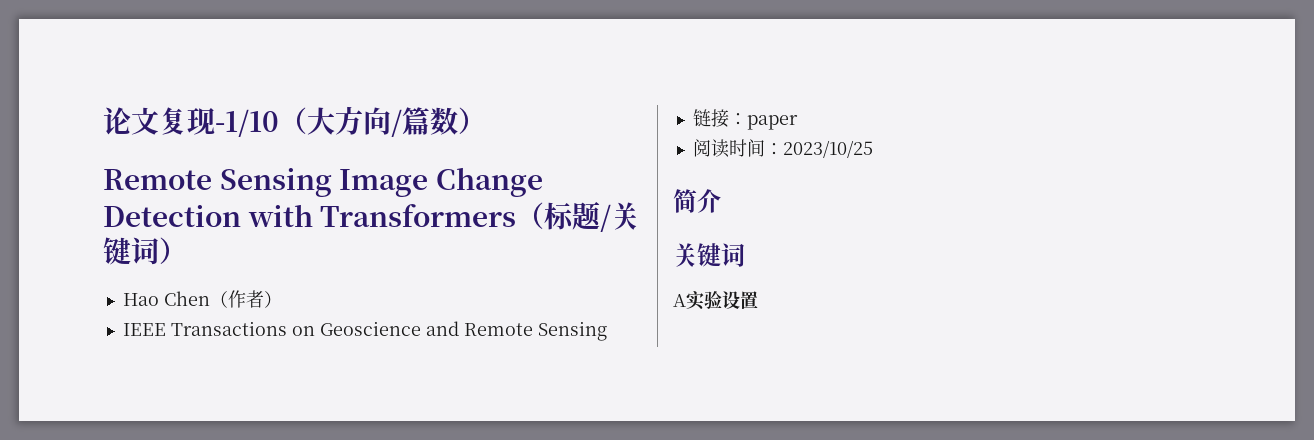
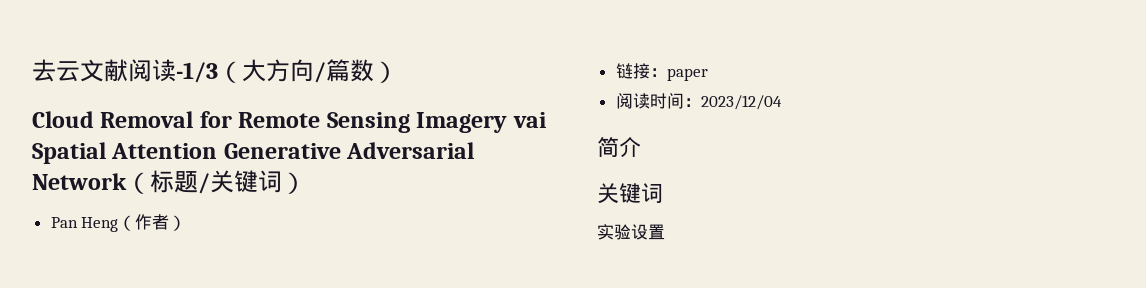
- 论文复现-1/10（大方向/篇数）
+ 去云文献阅读-1/3（大方向/篇数）
- Remote Sensing Image Change Detection with Transformers（标题/关键词）
+ Cloud Removal for Remote Sensing Imagery vai Spatial Attention Generative Adversarial Network（标题/关键词）
- Hao Chen（作者）
+ Pan Heng（作者）
- IEEE Transactions on Geoscience and Remote Sensing
- 阅读时间：2023/10/25
+ 阅读时间：2023/12/04
- A实验设置
+ 实验设置

